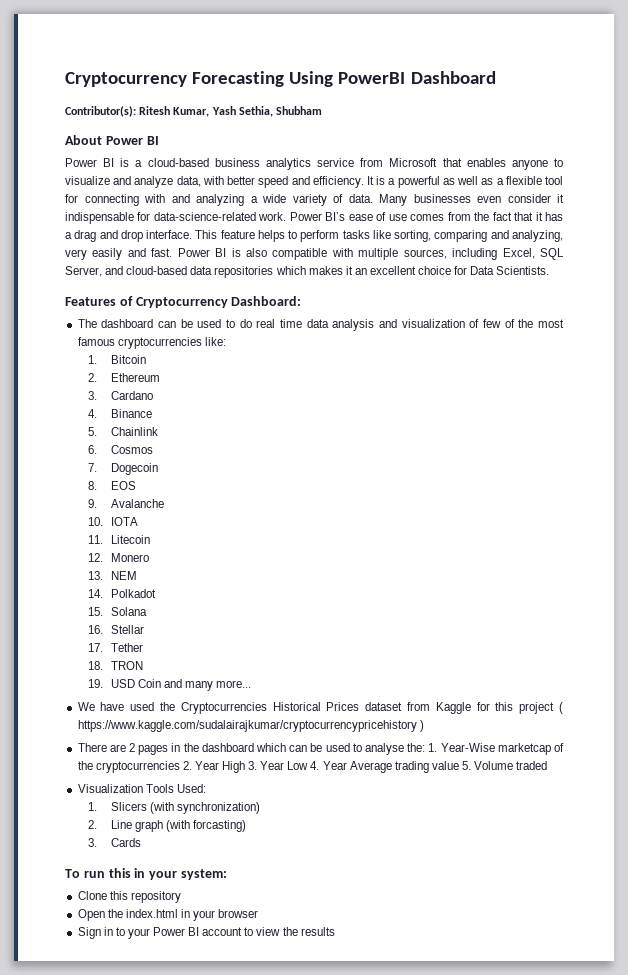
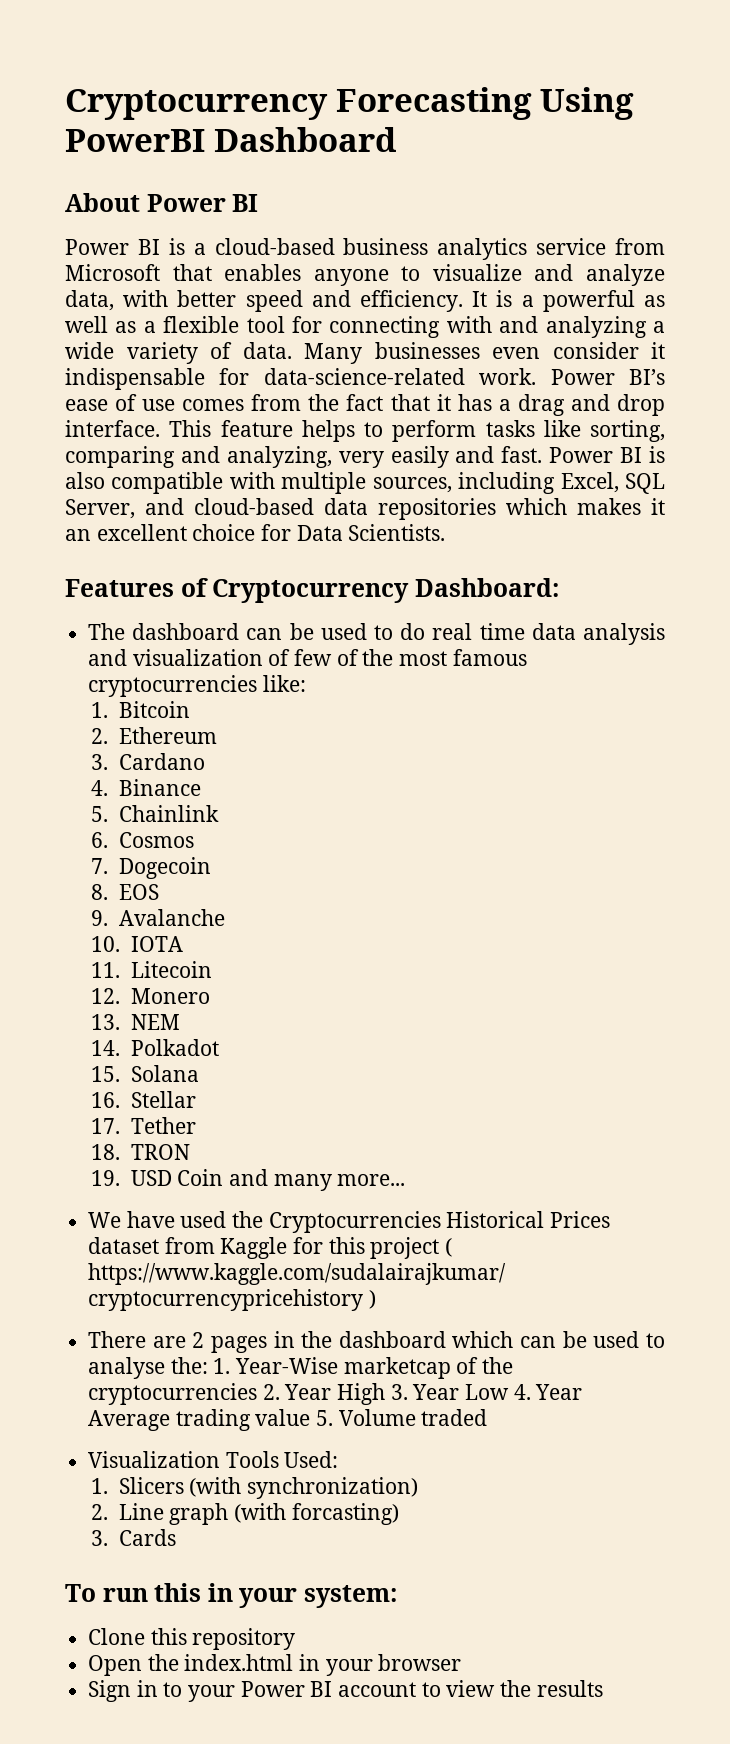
- Contributor(s): Ritesh Kumar, Yash Sethia, Shubham

